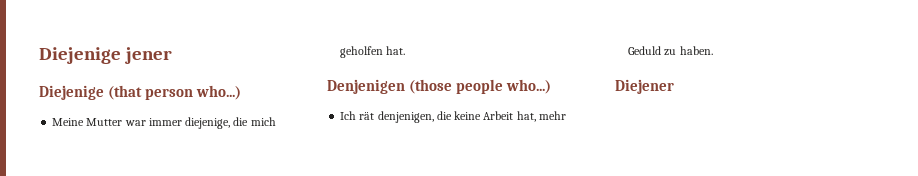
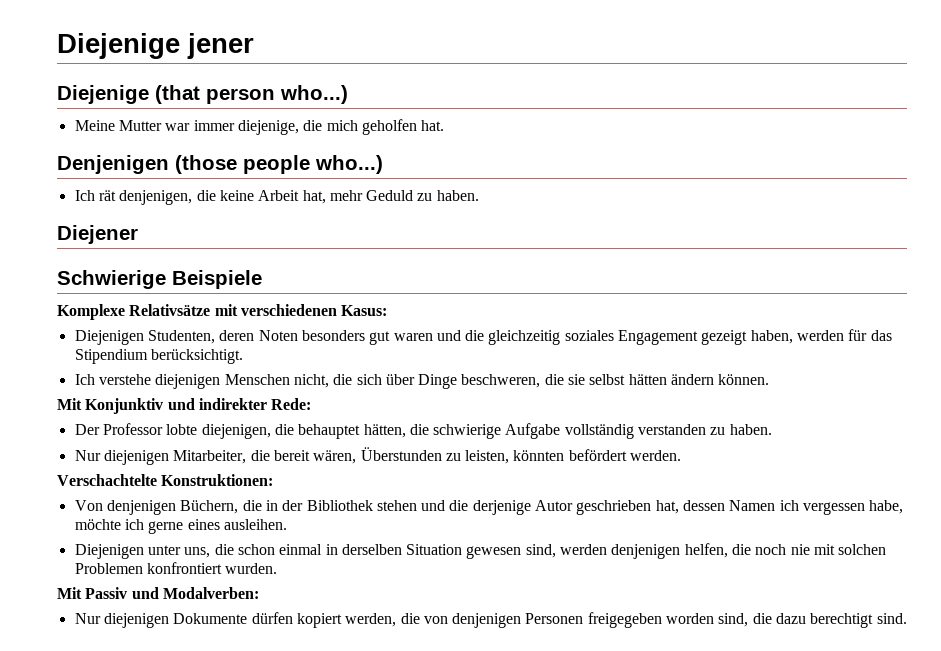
+ Schwierige Beispiele
+ Komplexe Relativsätze mit verschiedenen Kasus:
+ Diejenigen Studenten, deren Noten besonders gut waren und die gleichzeitig soziales Engagement gezeigt haben, werden für das Stipendium berücksichtigt.
+ Ich verstehe diejenigen Menschen nicht, die sich über Dinge beschweren, die sie selbst hätten ändern können.
+ Mit Konjunktiv und indirekter Rede:
+ Der Professor lobte diejenigen, die behauptet hätten, die schwierige Aufgabe vollständig verstanden zu haben.
+ Nur diejenigen Mitarbeiter, die bereit wären, Überstunden zu leisten, könnten befördert werden.
+ Verschachtelte Konstruktionen:
+ Von denjenigen Büchern, die in der Bibliothek stehen und die derjenige Autor geschrieben hat, dessen Namen ich vergessen habe, möchte ich gerne eines ausleihen.
+ Diejenigen unter uns, die schon einmal in derselben Situation gewesen sind, werden denjenigen helfen, die noch nie mit solchen Problemen konfrontiert wurden.
+ Mit Passiv und Modalverben:
+ Nur diejenigen Dokumente dürfen kopiert werden, die von denjenigen Personen freigegeben worden sind, die dazu berechtigt sind.

